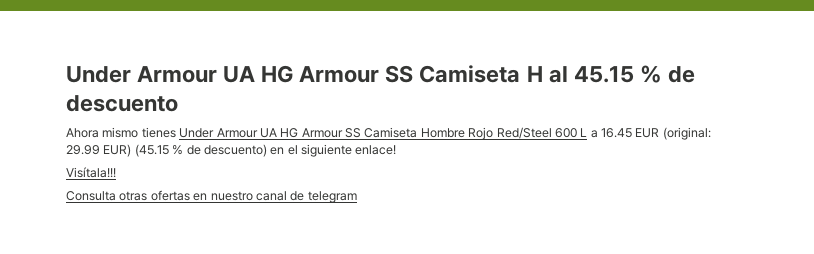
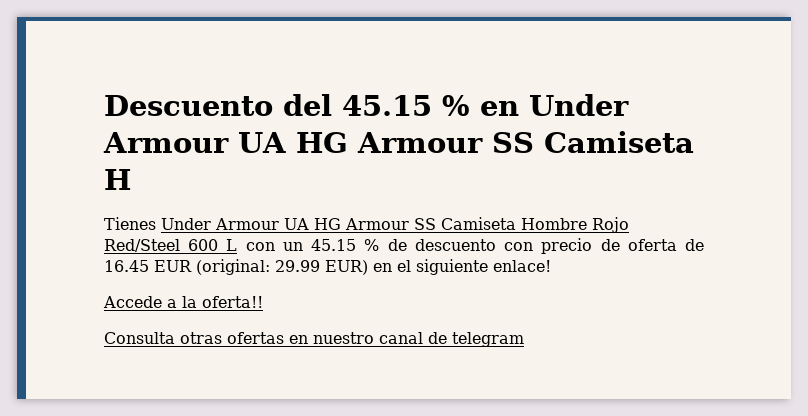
- Under Armour UA HG Armour SS Camiseta H al 45.15 % de descuento
- Ahora mismo tienes Under Armour UA HG Armour SS Camiseta Hombre Rojo Red/Steel 600 L a 16.45 EUR (original: 29.99 EUR) (45.15 % de descuento) en el siguiente enlace!
+ Descuento del 45.15 % en Under Armour UA HG Armour SS Camiseta H
+ Tienes Under Armour UA HG Armour SS Camiseta Hombre Rojo Red/Steel 600 L con un 45.15 % de descuento con precio de oferta de 16.45 EUR (original: 29.99 EUR) en el siguiente enlace!
- Visítala!!!
+ Accede a la oferta!!

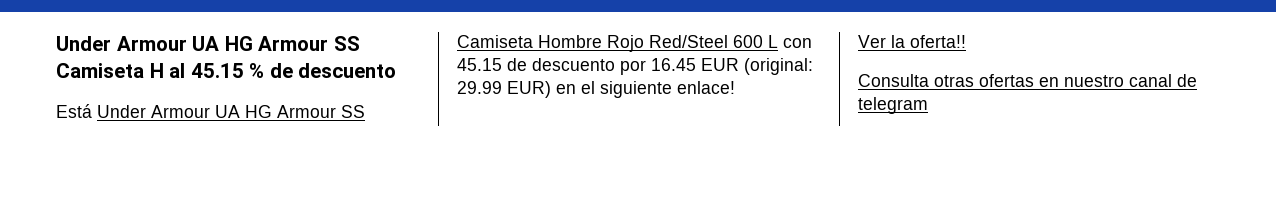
- Descuento del 45.15 % en Under Armour UA HG Armour SS Camiseta H
- Tienes Under Armour UA HG Armour SS Camiseta Hombre Rojo Red/Steel 600 L con un 45.15 % de descuento con precio de oferta de 16.45 EUR (original: 29.99 EUR) en el siguiente enlace!
+ Under Armour UA HG Armour SS Camiseta H al 45.15 % de descuento
+ Está Under Armour UA HG Armour SS Camiseta Hombre Rojo Red/Steel 600 L con 45.15 de descuento por 16.45 EUR (original: 29.99 EUR) en el siguiente enlace!
- Accede a la oferta!!
+ Ver la oferta!!

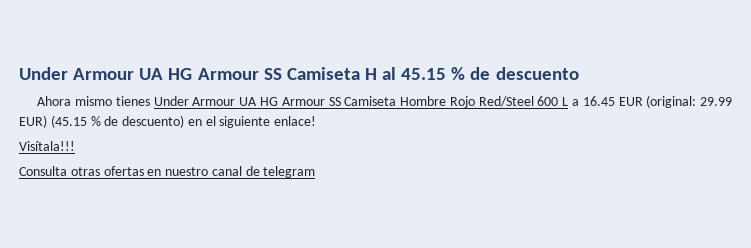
- Está Under Armour UA HG Armour SS Camiseta Hombre Rojo Red/Steel 600 L con 45.15 de descuento por 16.45 EUR (original: 29.99 EUR) en el siguiente enlace!
+ Ahora mismo tienes Under Armour UA HG Armour SS Camiseta Hombre Rojo Red/Steel 600 L a 16.45 EUR (original: 29.99 EUR) (45.15 % de descuento) en el siguiente enlace!
- Ver la oferta!!
+ Visítala!!!

